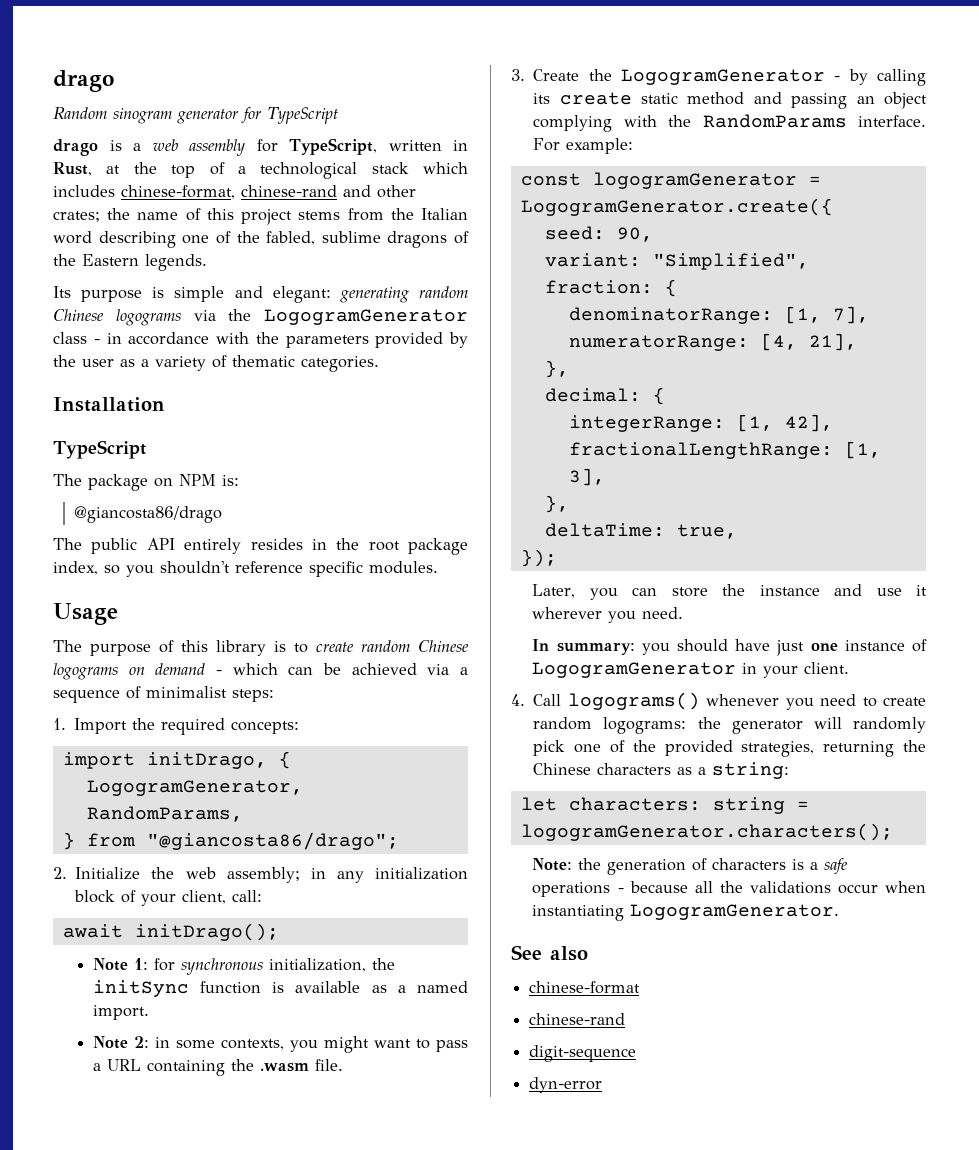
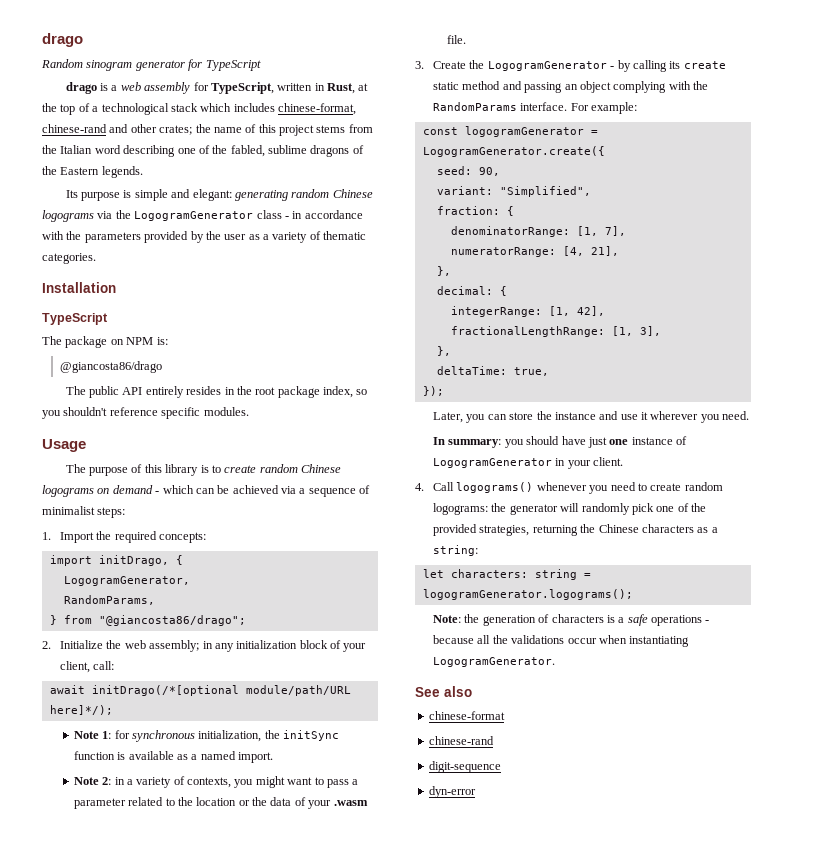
- await initDrago();
+ await initDrago(/*[optional module/path/URL here]*/);
- Note 2: in some contexts, you might want to pass a URL containing the .wasm file.
+ Note 2: in a variety of contexts, you might want to pass a parameter related to the location or the data of your .wasm file.
- let characters: string = logogramGenerator.characters();
+ let characters: string = logogramGenerator.logograms();

